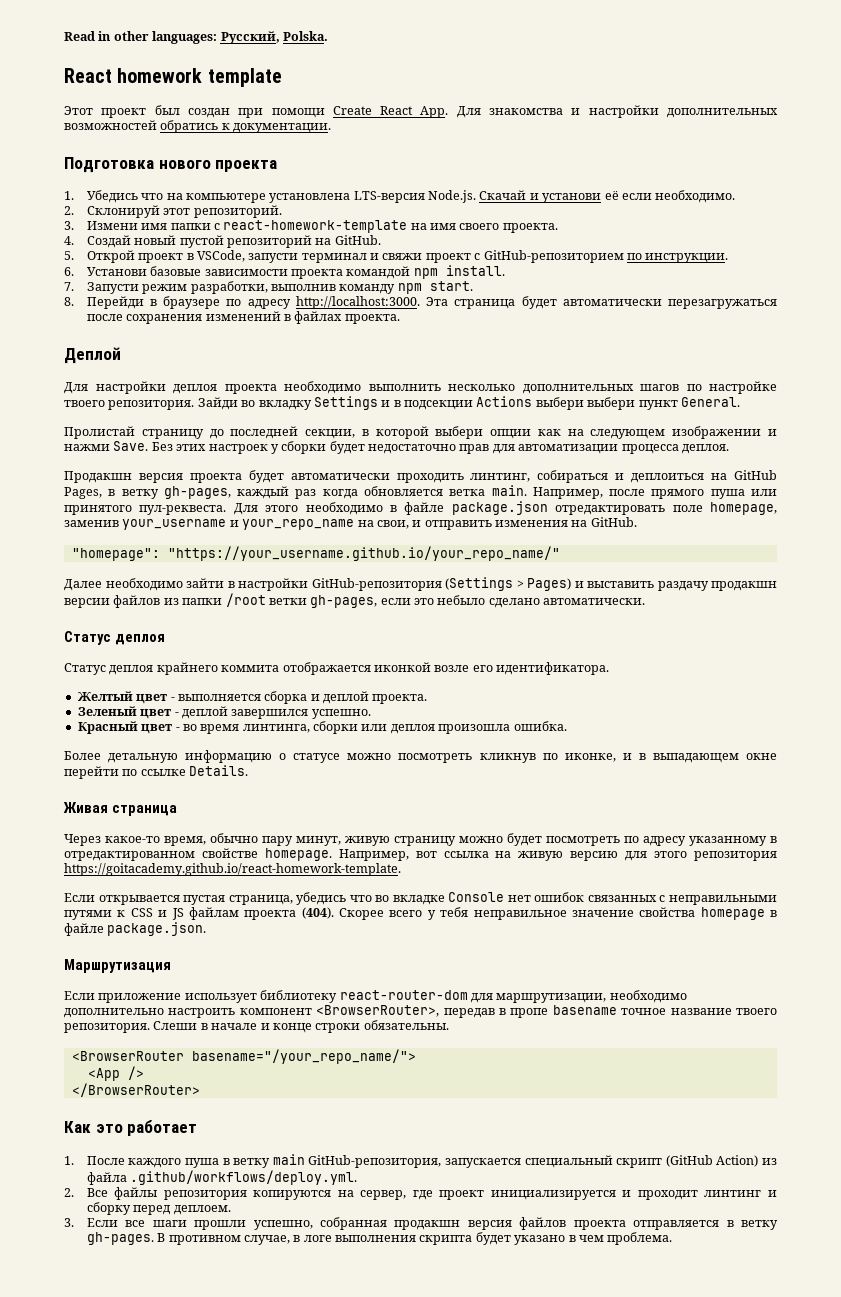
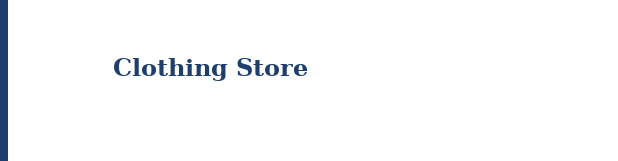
- Read in other languages: Русский, Polska.
- React homework template
- Этот проект был создан при помощи Create React App. Для знакомства и настройки дополнительных возможностей обратись к документации.
- Подготовка нового проекта
- 1. Убедись что на компьютере установлена LTS-версия Node.js. Скачай и установи её если необходимо.
- 2. Склонируй этот репозиторий.
- 3. Измени имя папки с react-homework-template на имя своего проекта.
- 4. Создай новый пустой репозиторий на GitHub.
- 5. Открой проект в VSCode, запусти терминал и свяжи проект с GitHub-репозиторием по инструкции.
- 6. Установи базовые зависимости проекта командой npm install.
- 7. Запусти режим разработки, выполнив команду npm start.
- 8. Перейди в браузере по адресу http://localhost:3000. Эта страница будет автоматически перезагружаться после сохранения изменений в файлах проекта.
- Деплой
- Для настройки деплоя проекта необходимо выполнить несколько дополнительных шагов по настройке твоего репозитория. Зайди во вкладку Settings и в подсекции Actions выбери выбери пункт General.
- Пролистай страницу до последней секции, в которой выбери опции как на следующем изображении и нажми Save. Без этих настроек у сборки будет недостаточно прав для автоматизации процесса деплоя.
- Продакшн версия проекта будет автоматически проходить линтинг, собираться и деплоиться на GitHub Pages, в ветку gh-pages, каждый раз когда обновляется ветка main. Например, после прямого пуша или принятого пул-реквеста. Для этого необходимо в файле package.json отредактировать поле homepage, заменив your_username и your_repo_name на свои, и отправить изменения на GitHub.
- "homepage": "https://your_username.github.io/your_repo_name/"
- Далее необходимо зайти в настройки GitHub-репозитория (Settings > Pages) и выставить раздачу продакшн версии файлов из папки /root ветки gh-pages, если это небыло сделано автоматически.
- Статус деплоя
- Статус деплоя крайнего коммита отображается иконкой возле его идентификатора.
- Желтый цвет - выполняется сборка и деплой проекта.
- Зеленый цвет - деплой завершился успешно.
- Красный цвет - во время линтинга, сборки или деплоя произошла ошибка.
- Более детальную информацию о статусе можно посмотреть кликнув по иконке, и в выпадающем окне перейти по ссылке Details.
- Живая страница
- Через какое-то время, обычно пару минут, живую страницу можно будет посмотреть по адресу указанному в отредактированном свойстве homepage. Например, вот ссылка на живую версию для этого репозитория https://goitacademy.github.io/react-homework-template.
- Если открывается пустая страница, убедись что во вкладке Console нет ошибок связанных с неправильными путями к CSS и JS файлам проекта (404). Скорее всего у тебя неправильное значение свойства homepage в файле package.json.
- Маршрутизация
- Если приложение использует библиотеку react-router-dom для маршрутизации, необходимо дополнительно настроить компонент <BrowserRouter>, передав в пропе basename точное название твоего репозитория. Слеши в начале и конце строки обязательны.
- <BrowserRouter basename="/your_repo_name/">
- <App />
- </BrowserRouter>
- Как это работает
- 1. После каждого пуша в ветку main GitHub-репозитория, запускается специальный скрипт (GitHub Action) из файла .github/workflows/deploy.yml.
- 2. Все файлы репозитория копируются на сервер, где проект инициализируется и проходит линтинг и сборку перед деплоем.
- 3. Если все шаги прошли успешно, собранная продакшн версия файлов проекта отправляется в ветку gh-pages. В противном случае, в логе выполнения скрипта будет указано в чем проблема.
+ Clothing Store

